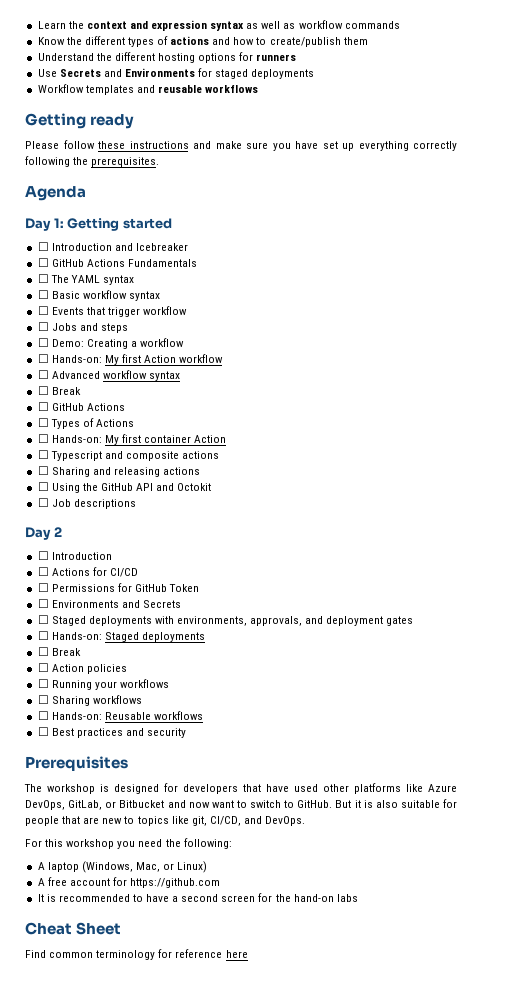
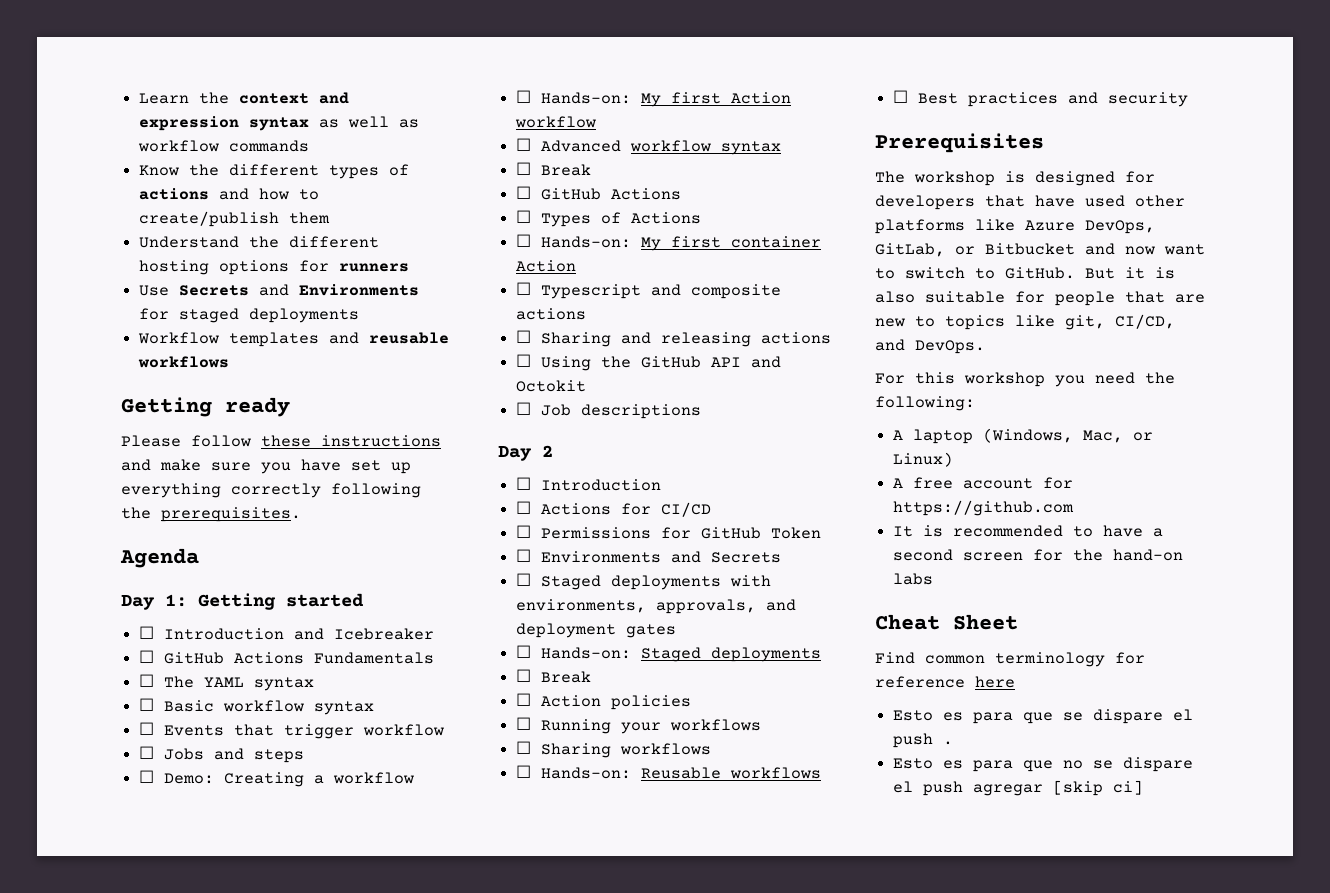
+ Esto es para que se dispare el push .
+ Esto es para que no se dispare el push agregar [skip ci]

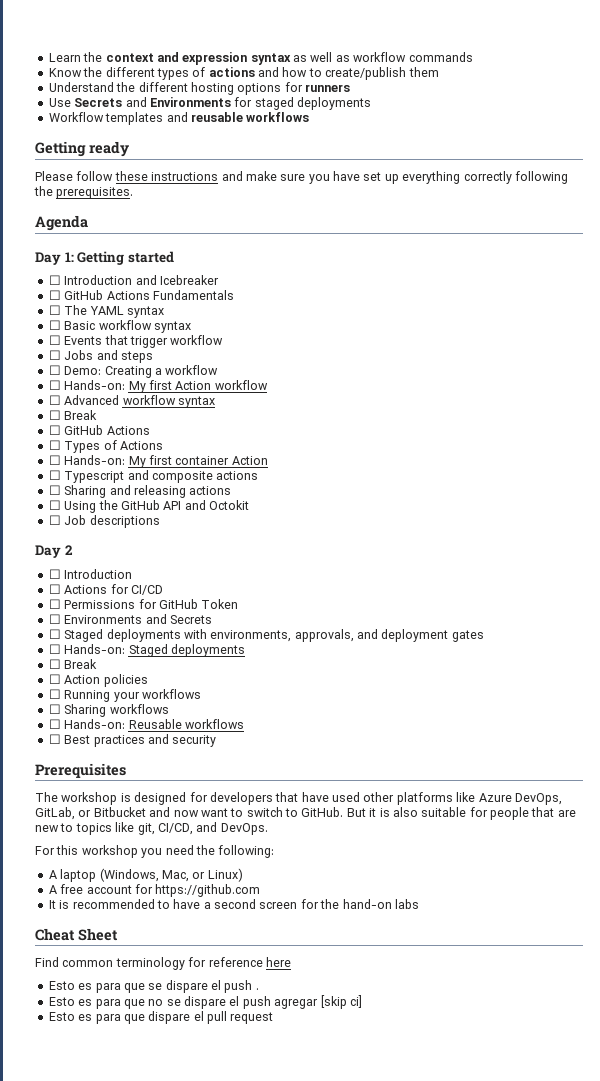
+ Esto es para que dispare el pull request

